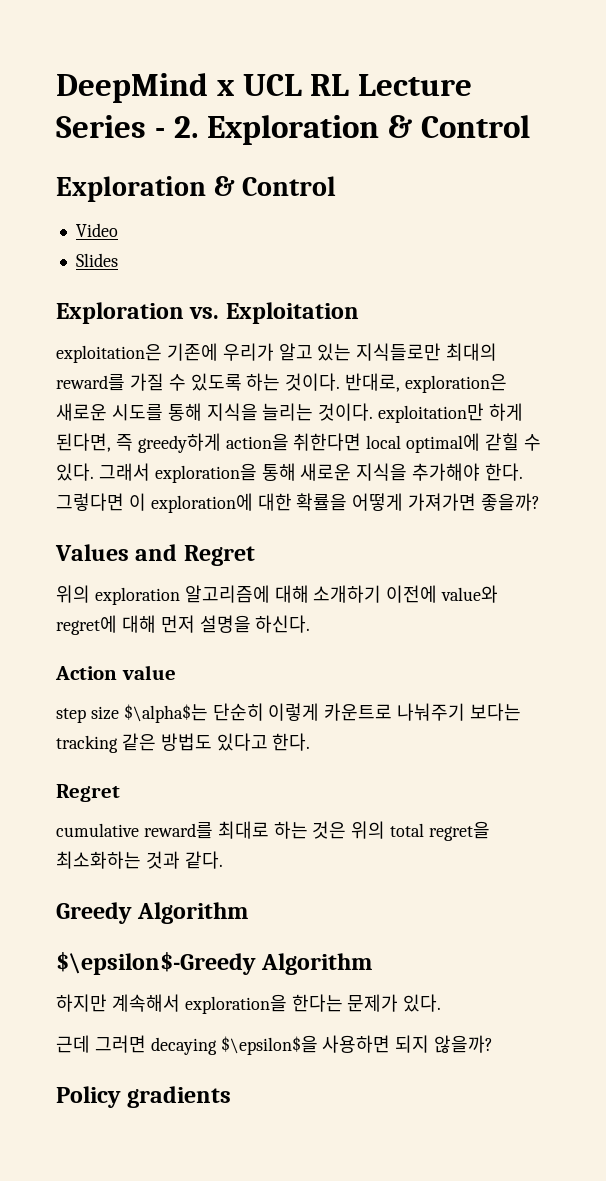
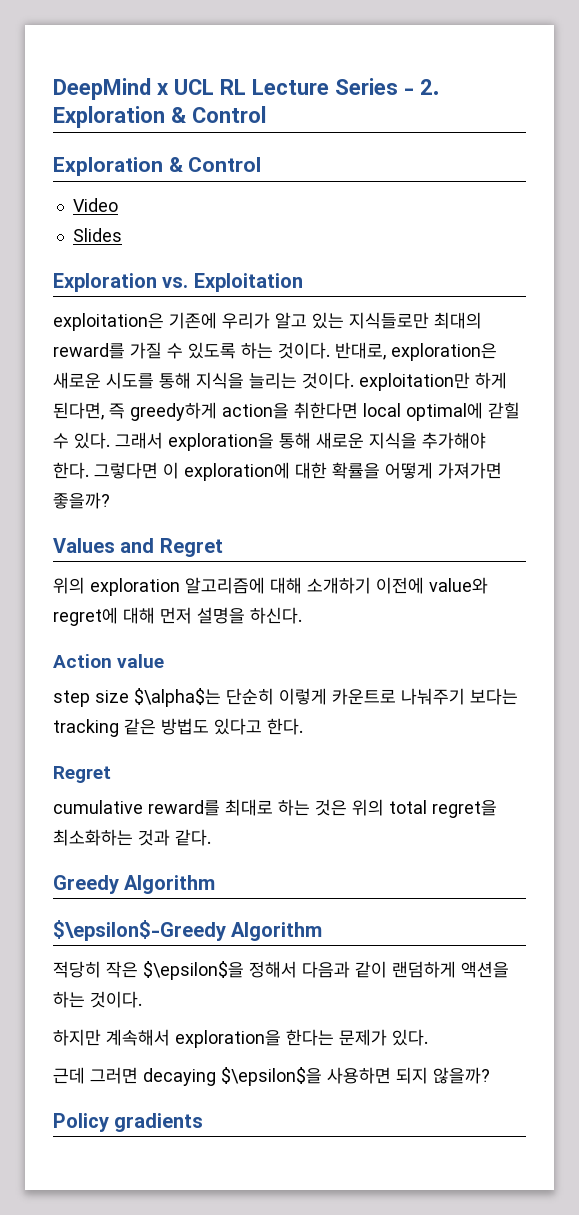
+ 적당히 작은 $\epsilon$을 정해서 다음과 같이 랜덤하게 액션을 하는 것이다.

